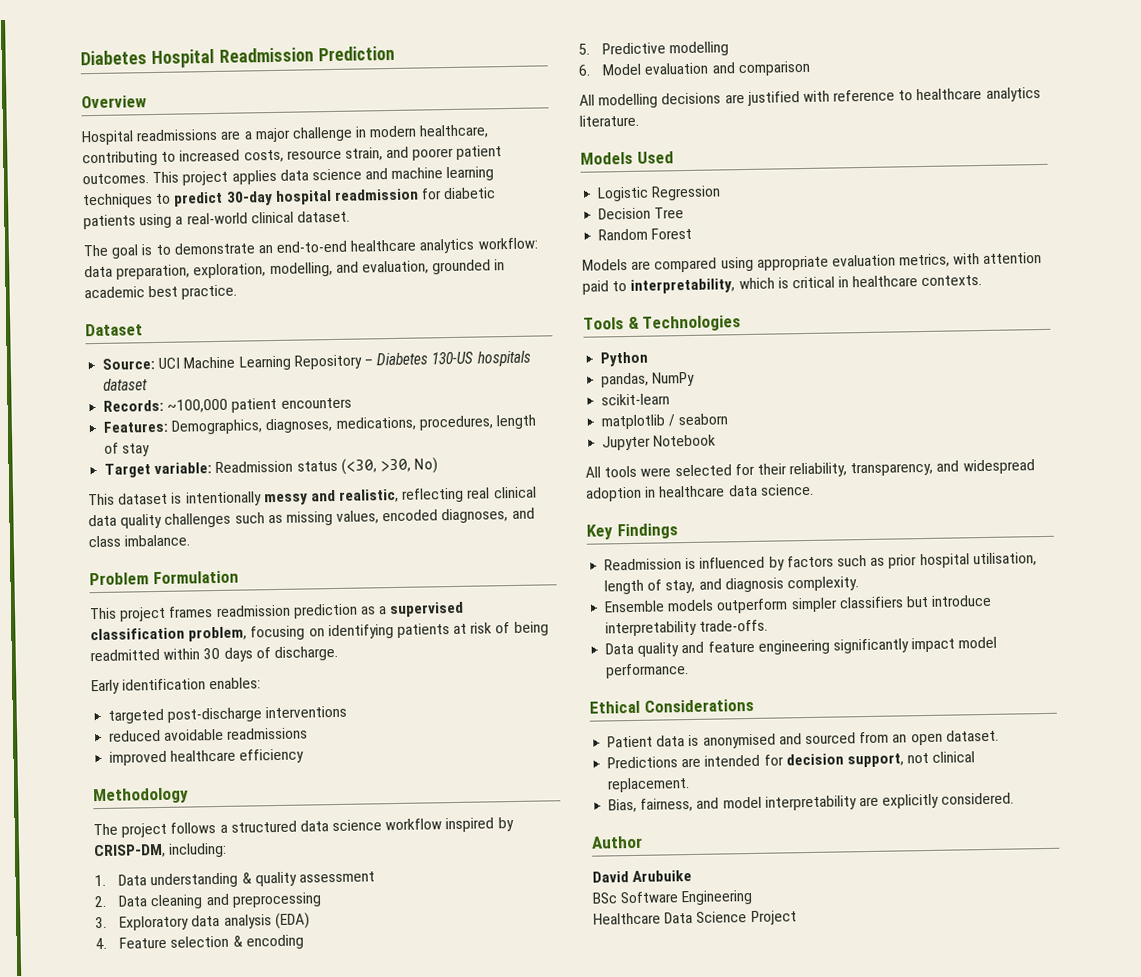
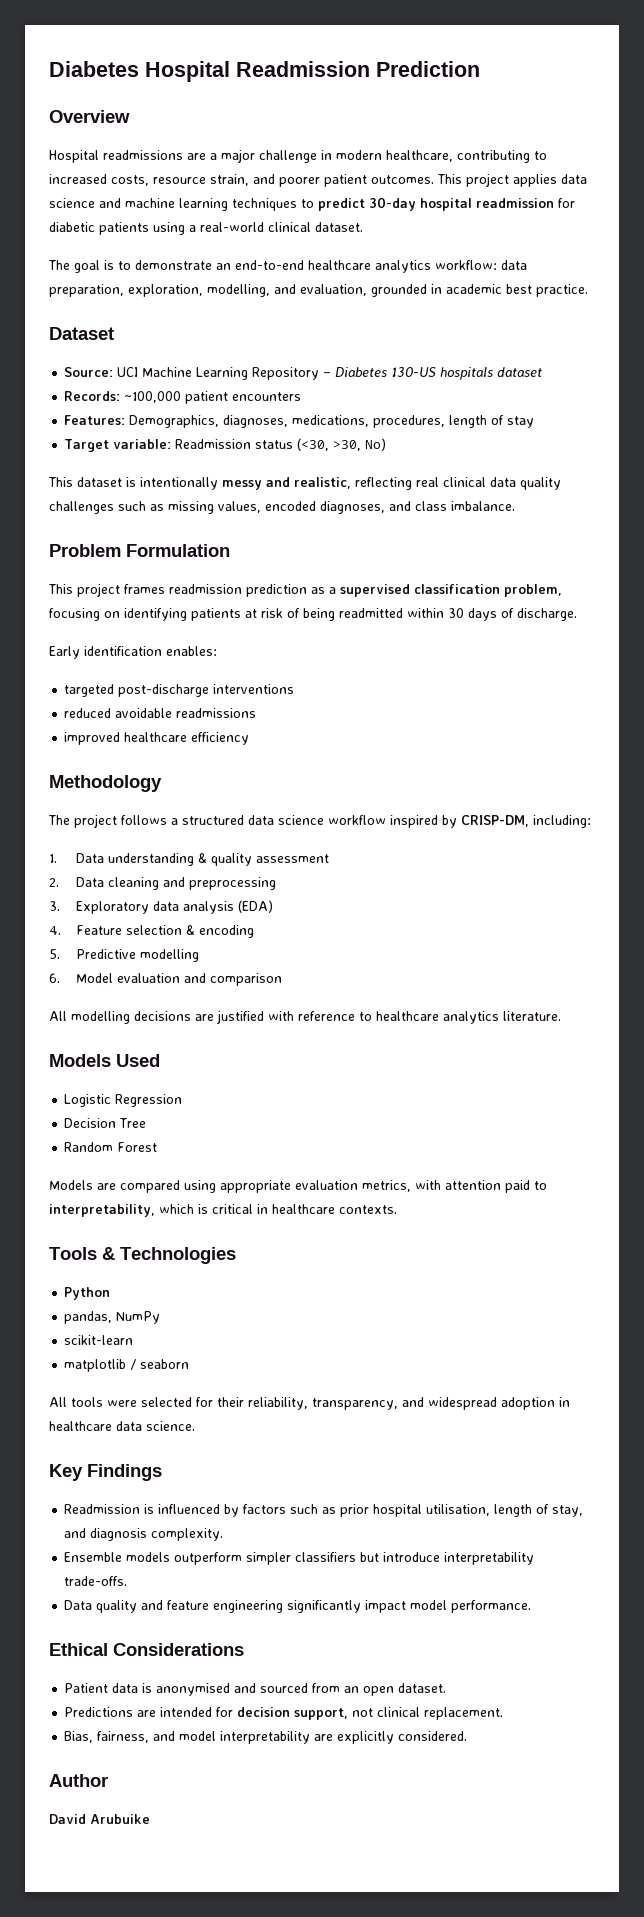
- Jupyter Notebook
- BSc Software Engineering
- Healthcare Data Science Project

